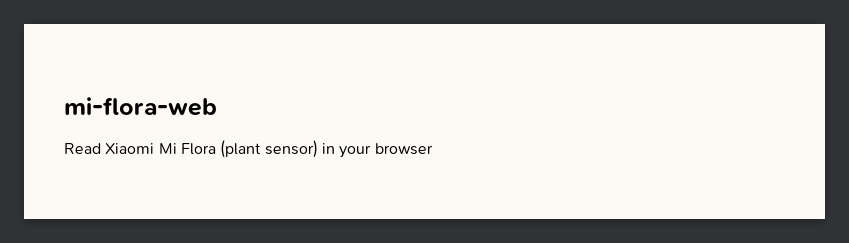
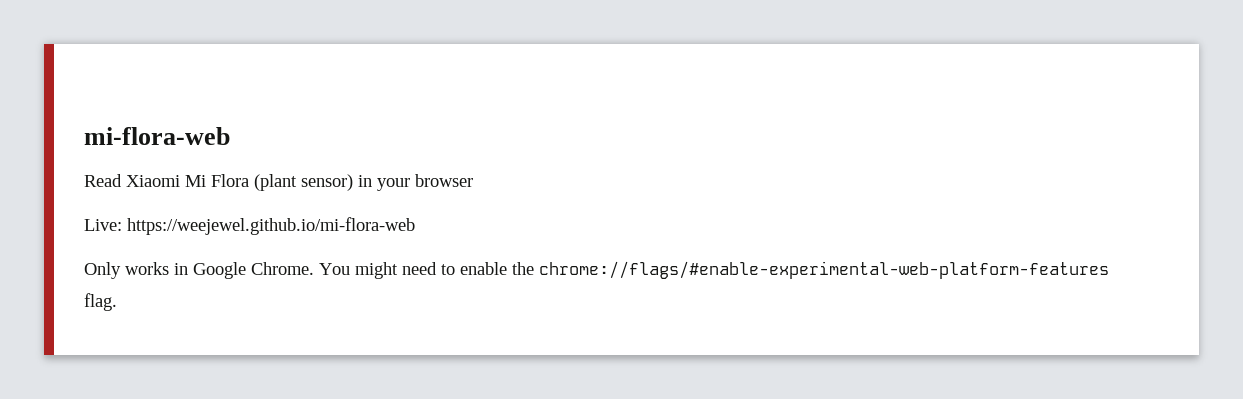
+ Live: https://weejewel.github.io/mi-flora-web
+ Only works in Google Chrome. You might need to enable the chrome://flags/#enable-experimental-web-platform-features flag.

